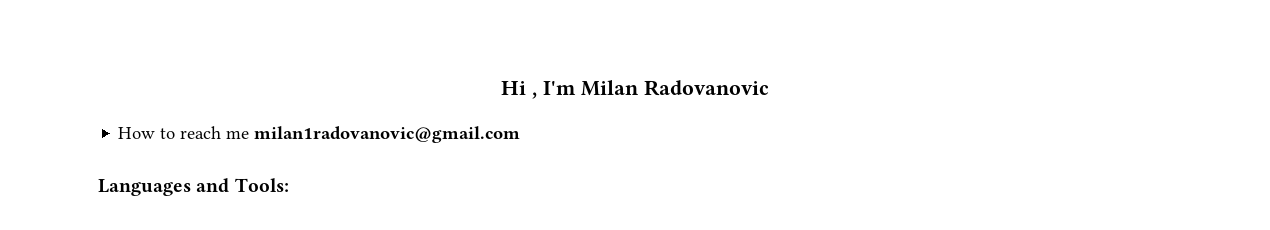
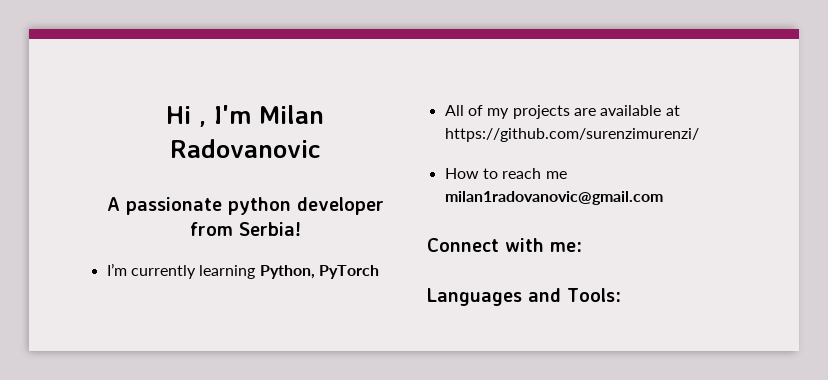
+ A passionate python developer from Serbia!
+ I’m currently learning Python, PyTorch
+ All of my projects are available at https://github.com/surenzimurenzi/
+ Connect with me:

